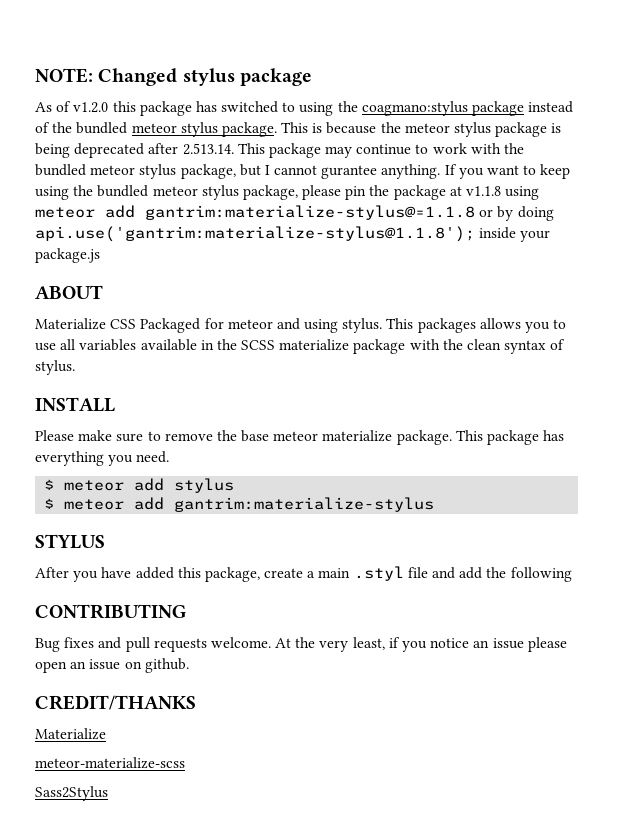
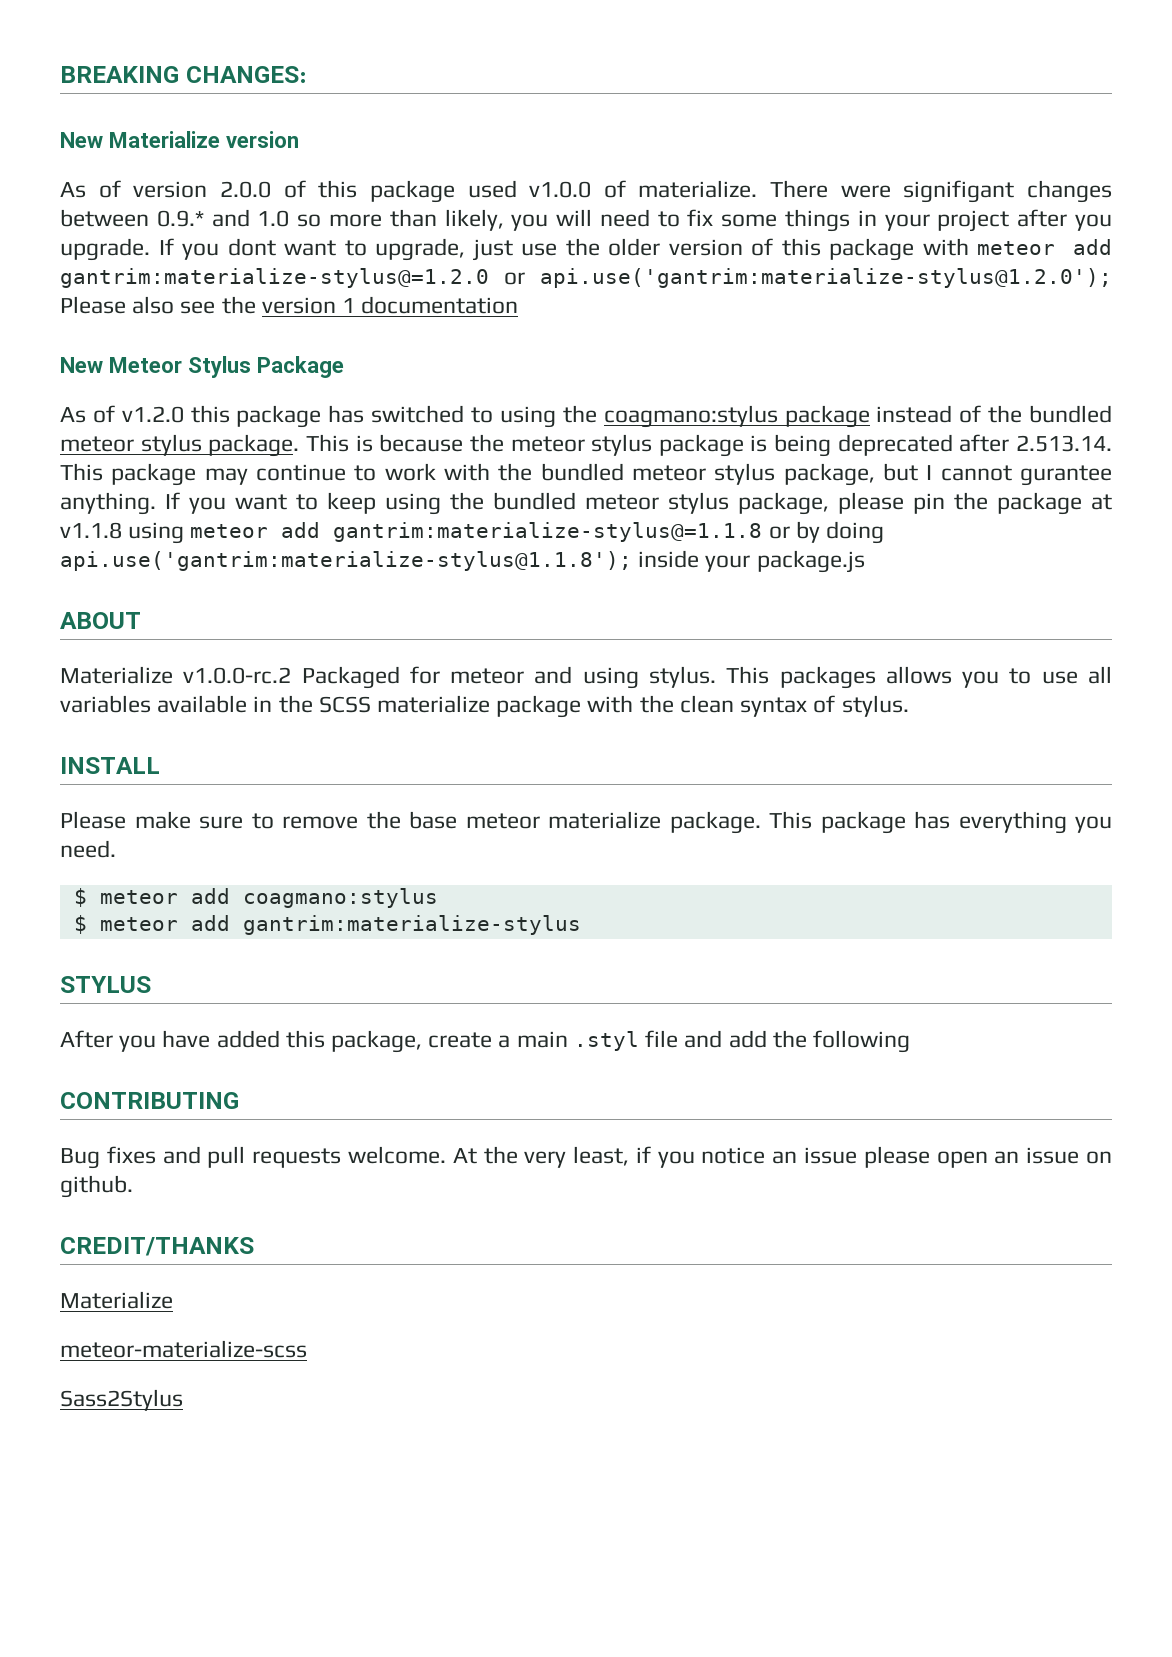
- NOTE: Changed stylus package
+ BREAKING CHANGES:
+ New Materialize version
+ As of version 2.0.0 of this package used v1.0.0 of materialize. There were signifigant changes between 0.9.* and 1.0 so more than likely, you will need to fix some things in your project after you upgrade. If you dont want to upgrade, just use the older version of this package with meteor add gantrim:materialize-stylus@=1.2.0 or api.use('gantrim:materialize-stylus@1.2.0'); Please also see the version 1 documentation
+ New Meteor Stylus Package
- Materialize CSS Packaged for meteor and using stylus.
+ Materialize v1.0.0-rc.2 Packaged for meteor and using stylus.
- $ meteor add stylus
+ $ meteor add coagmano:stylus

